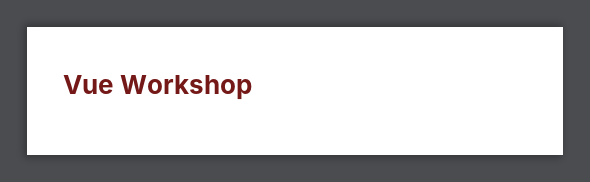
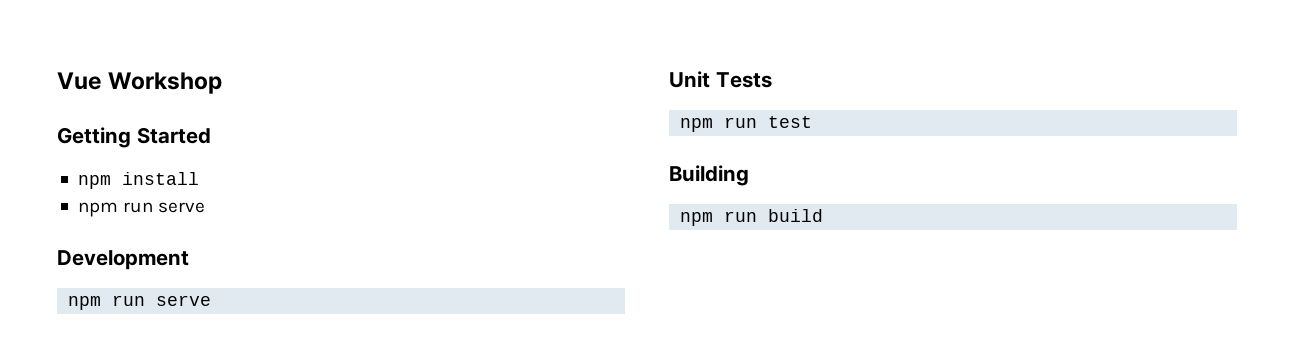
+ Getting Started
+ npm install
+ npm run serve
+ Development
+ npm run serve
+ Unit Tests
+ npm run test
+ Building
+ npm run build

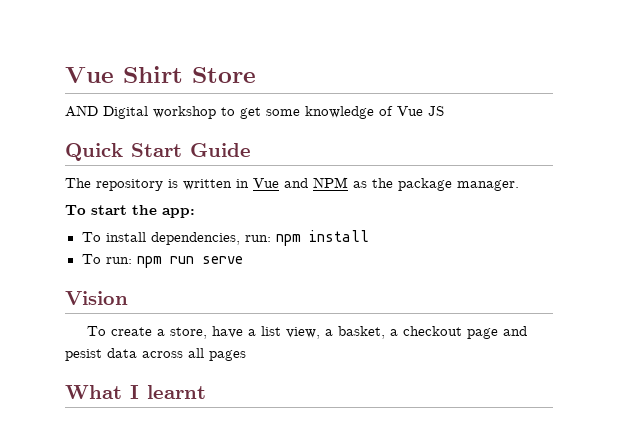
- Vue Workshop
- Getting Started
- npm install
- npm run serve
- Development
- npm run serve
- Unit Tests
- npm run test
- Building
- npm run build
+ Vue Shirt Store
+ AND Digital workshop to get some knowledge of Vue JS
+ Quick Start Guide
+ The repository is written in Vue and NPM as the package manager.
+ To start the app:
+ To install dependencies, run: npm install
+ To run: npm run serve
+ Vision
+ To create a store, have a list view, a basket, a checkout page and pesist data across all pages
+ What I learnt

